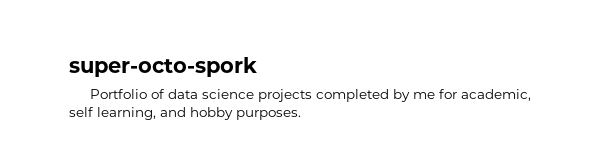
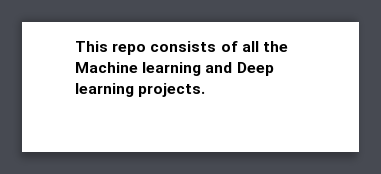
- super-octo-spork
- Portfolio of data science projects completed by me for academic, self learning, and hobby purposes.
+ This repo consists of all the Machine learning and Deep learning projects.

